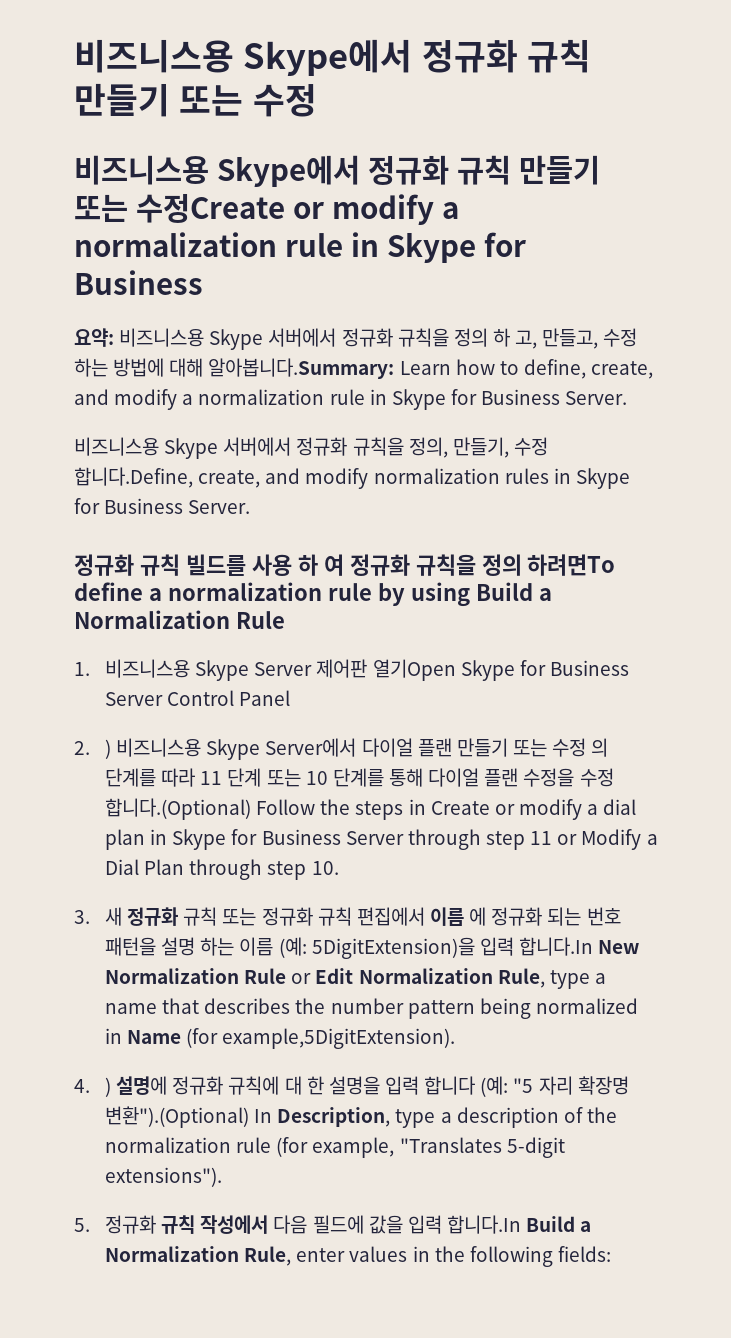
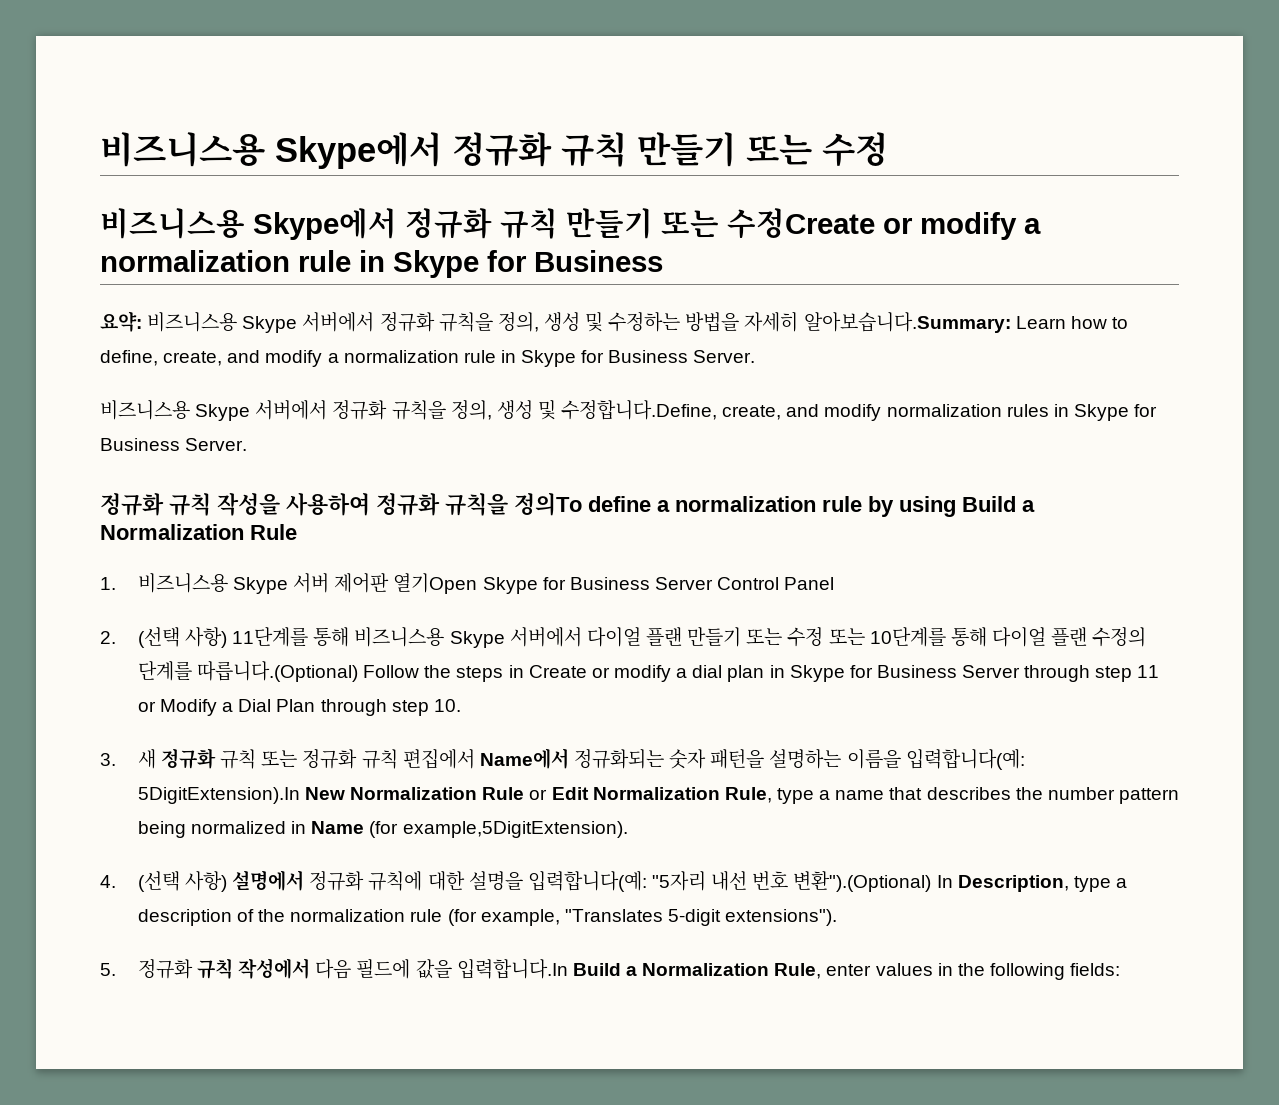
- 요약: 비즈니스용 Skype 서버에서 정규화 규칙을 정의 하 고, 만들고, 수정 하는 방법에 대해 알아봅니다.Summary: Learn how to define, create, and modify a normalization rule in Skype for Business Server.
+ 요약: 비즈니스용 Skype 서버에서 정규화 규칙을 정의, 생성 및 수정하는 방법을 자세히 알아보습니다.Summary: Learn how to define, create, and modify a normalization rule in Skype for Business Server.
- 비즈니스용 Skype 서버에서 정규화 규칙을 정의, 만들기, 수정 합니다.Define, create, and modify normalization rules in Skype for Business Server.
+ 비즈니스용 Skype 서버에서 정규화 규칙을 정의, 생성 및 수정합니다.Define, create, and modify normalization rules in Skype for Business Server.
- 정규화 규칙 빌드를 사용 하 여 정규화 규칙을 정의 하려면To define a normalization rule by using Build a Normalization Rule
+ 정규화 규칙 작성을 사용하여 정규화 규칙을 정의To define a normalization rule by using Build a Normalization Rule
- 1. 비즈니스용 Skype Server 제어판 열기Open Skype for Business Server Control Panel
+ 1. 비즈니스용 Skype 서버 제어판 열기Open Skype for Business Server Control Panel
- 2. ) 비즈니스용 Skype Server에서 다이얼 플랜 만들기 또는 수정 의 단계를 따라 11 단계 또는 10 단계를 통해 다이얼 플랜 수정을 수정 합니다.(Optional) Follow the steps in Create or modify a dial plan in Skype for Business Server through step 11 or Modify a Dial Plan through step 10.
+ 2. (선택 사항) 11단계를 통해 비즈니스용 Skype 서버에서 다이얼 플랜 만들기 또는 수정 또는 10단계를 통해 다이얼 플랜 수정의 단계를 따릅니다.(Optional) Follow the steps in Create or modify a dial plan in Skype for Business Server through step 11 or Modify a Dial Plan through step 10.
- 3. 새 정규화 규칙 또는 정규화 규칙 편집에서 이름 에 정규화 되는 번호 패턴을 설명 하는 이름 (예: 5DigitExtension)을 입력 합니다.In New Normalization Rule or Edit Normalization Rule, type a name that describes the number pattern being normalized in Name (for example,5DigitExtension).
+ 3. 새 정규화 규칙 또는 정규화 규칙 편집에서 Name에서 정규화되는 숫자 패턴을 설명하는 이름을 입력합니다(예: 5DigitExtension).In New Normalization Rule or Edit Normalization Rule, type a name that describes the number pattern being normalized in Name (for example,5DigitExtension).
- 4. ) 설명에 정규화 규칙에 대 한 설명을 입력 합니다 (예: "5 자리 확장명 변환").(Optional) In Description, type a description of the normalization rule (for example, "Translates 5-digit extensions").
+ 4. (선택 사항) 설명에서 정규화 규칙에 대한 설명을 입력합니다(예: "5자리 내선 번호 변환").(Optional) In Description, type a description of the normalization rule (for example, "Translates 5-digit extensions").
- 5. 정규화 규칙 작성에서 다음 필드에 값을 입력 합니다.In Build a Normalization Rule, enter values in the following fields:
+ 5. 정규화 규칙 작성에서 다음 필드에 값을 입력합니다.In Build a Normalization Rule, enter values in the following fields:

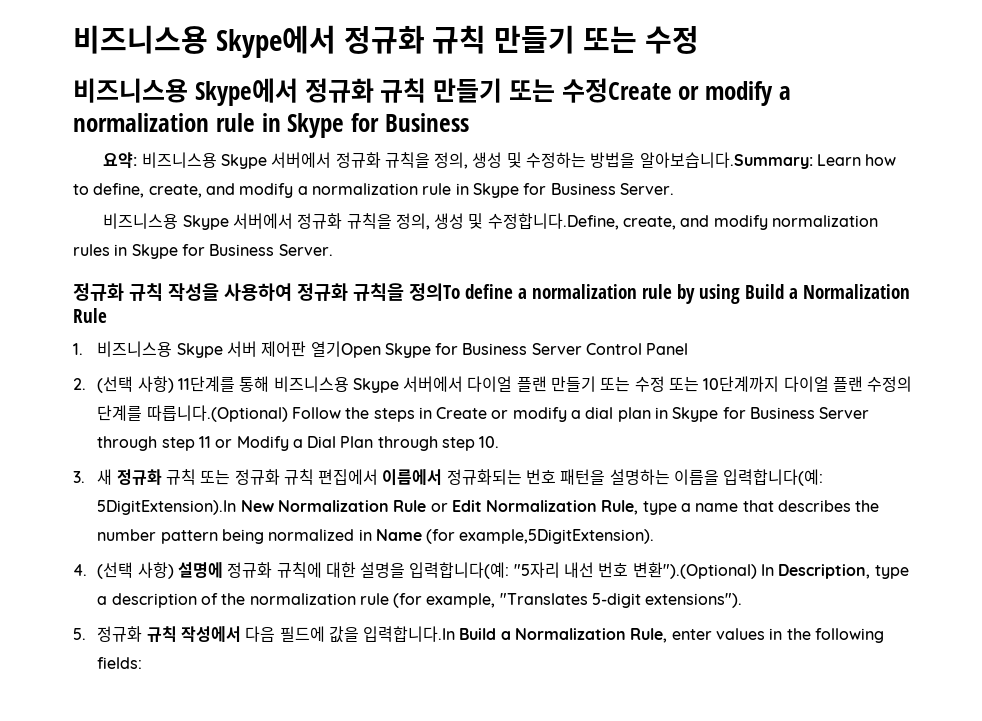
- 요약: 비즈니스용 Skype 서버에서 정규화 규칙을 정의, 생성 및 수정하는 방법을 자세히 알아보습니다.Summary: Learn how to define, create, and modify a normalization rule in Skype for Business Server.
+ 요약: 비즈니스용 Skype 서버에서 정규화 규칙을 정의, 생성 및 수정하는 방법을 알아보습니다.Summary: Learn how to define, create, and modify a normalization rule in Skype for Business Server.
- 2. (선택 사항) 11단계를 통해 비즈니스용 Skype 서버에서 다이얼 플랜 만들기 또는 수정 또는 10단계를 통해 다이얼 플랜 수정의 단계를 따릅니다.(Optional) Follow the steps in Create or modify a dial plan in Skype for Business Server through step 11 or Modify a Dial Plan through step 10.
+ 2. (선택 사항) 11단계를 통해 비즈니스용 Skype 서버에서 다이얼 플랜 만들기 또는 수정 또는 10단계까지 다이얼 플랜 수정의 단계를 따릅니다.(Optional) Follow the steps in Create or modify a dial plan in Skype for Business Server through step 11 or Modify a Dial Plan through step 10.
- 3. 새 정규화 규칙 또는 정규화 규칙 편집에서 Name에서 정규화되는 숫자 패턴을 설명하는 이름을 입력합니다(예: 5DigitExtension).In New Normalization Rule or Edit Normalization Rule, type a name that describes the number pattern being normalized in Name (for example,5DigitExtension).
+ 3. 새 정규화 규칙 또는 정규화 규칙 편집에서 이름에서 정규화되는 번호 패턴을 설명하는 이름을 입력합니다(예: 5DigitExtension).In New Normalization Rule or Edit Normalization Rule, type a name that describes the number pattern being normalized in Name (for example,5DigitExtension).
- 4. (선택 사항) 설명에서 정규화 규칙에 대한 설명을 입력합니다(예: "5자리 내선 번호 변환").(Optional) In Description, type a description of the normalization rule (for example, "Translates 5-digit extensions").
+ 4. (선택 사항) 설명에 정규화 규칙에 대한 설명을 입력합니다(예: "5자리 내선 번호 변환").(Optional) In Description, type a description of the normalization rule (for example, "Translates 5-digit extensions").

